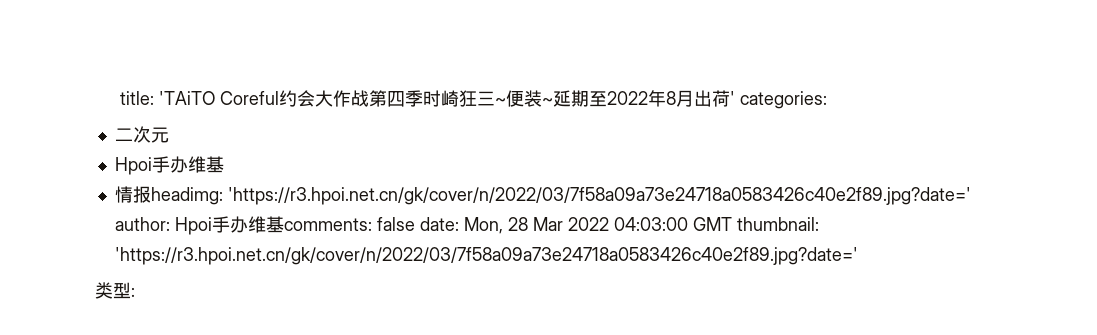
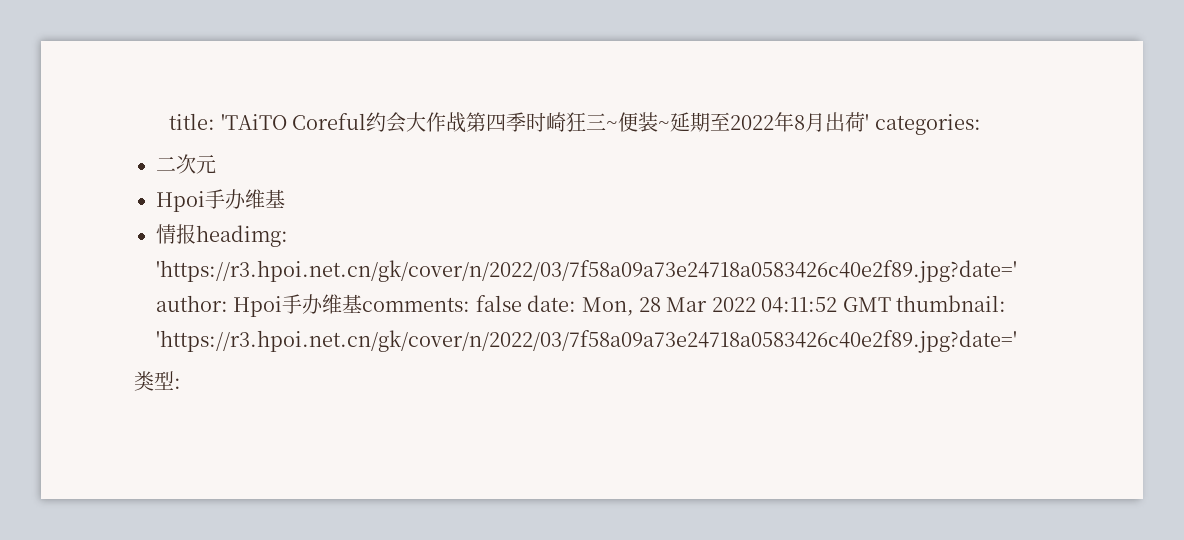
- 情报headimg: 'https://r3.hpoi.net.cn/gk/cover/n/2022/03/7f58a09a73e24718a0583426c40e2f89.jpg?date=' author: Hpoi手办维基comments: false date: Mon, 28 Mar 2022 04:03:00 GMT thumbnail: 'https://r3.hpoi.net.cn/gk/cover/n/2022/03/7f58a09a73e24718a0583426c40e2f89.jpg?date='
+ 情报headimg: 'https://r3.hpoi.net.cn/gk/cover/n/2022/03/7f58a09a73e24718a0583426c40e2f89.jpg?date=' author: Hpoi手办维基comments: false date: Mon, 28 Mar 2022 04:11:52 GMT thumbnail: 'https://r3.hpoi.net.cn/gk/cover/n/2022/03/7f58a09a73e24718a0583426c40e2f89.jpg?date='

